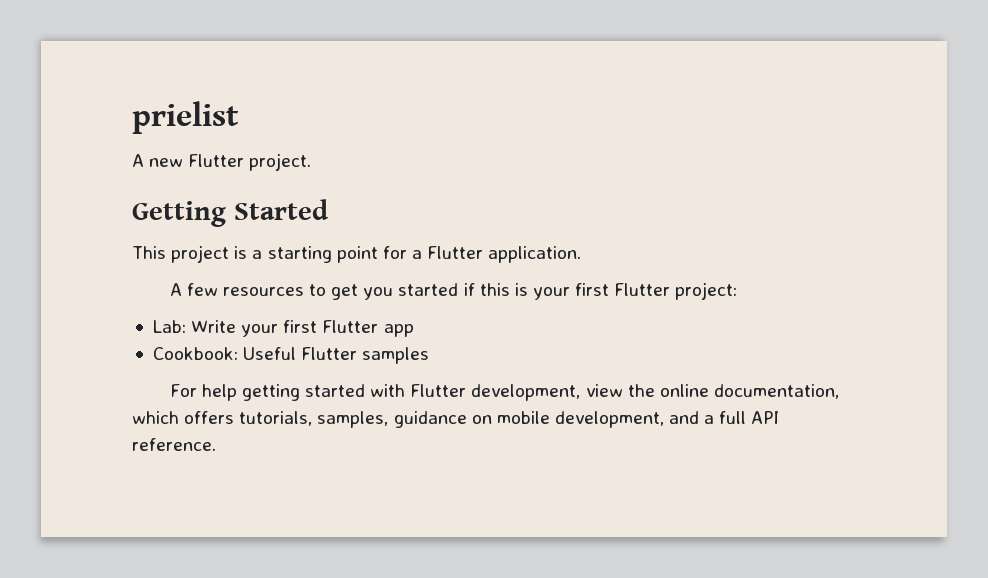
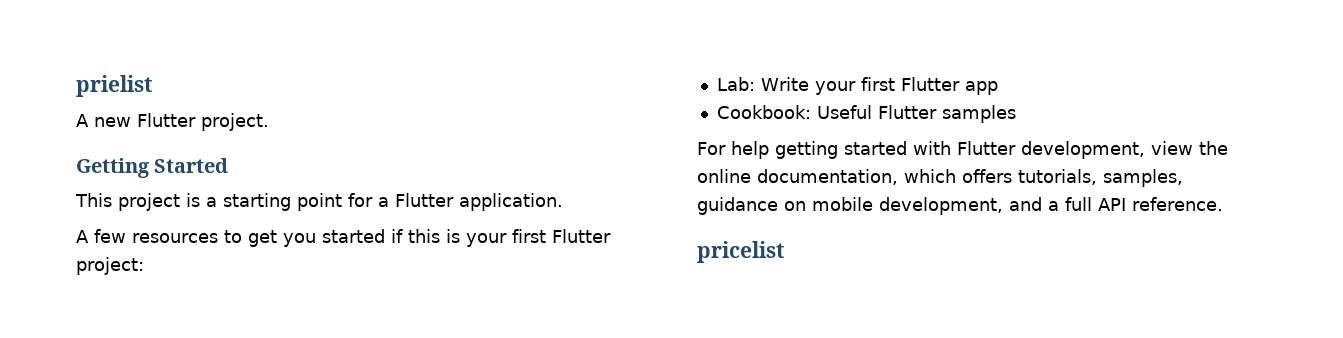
+ pricelist

